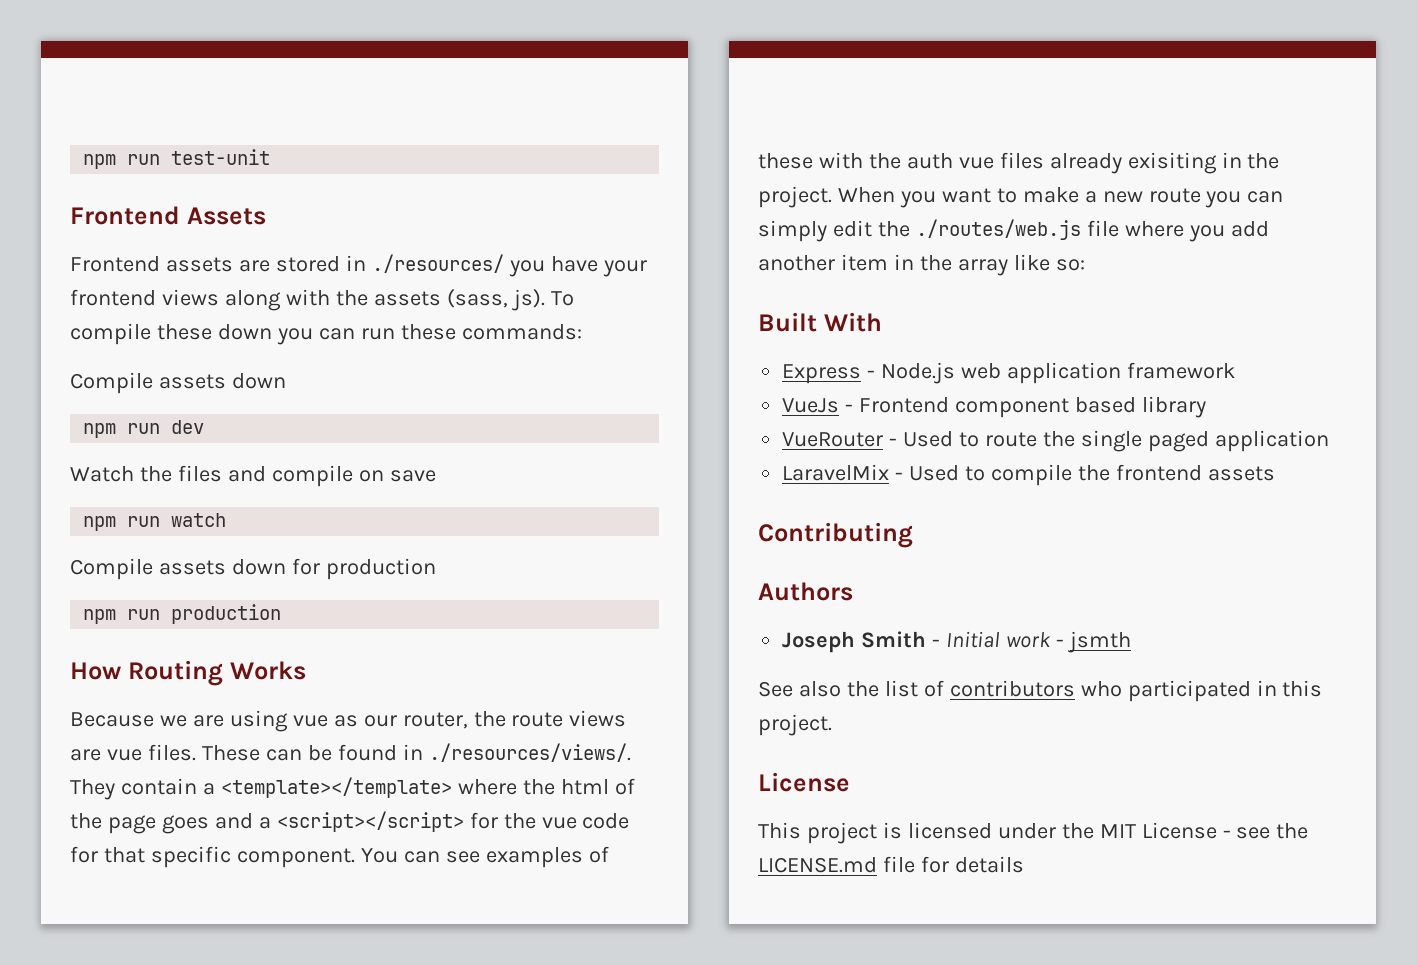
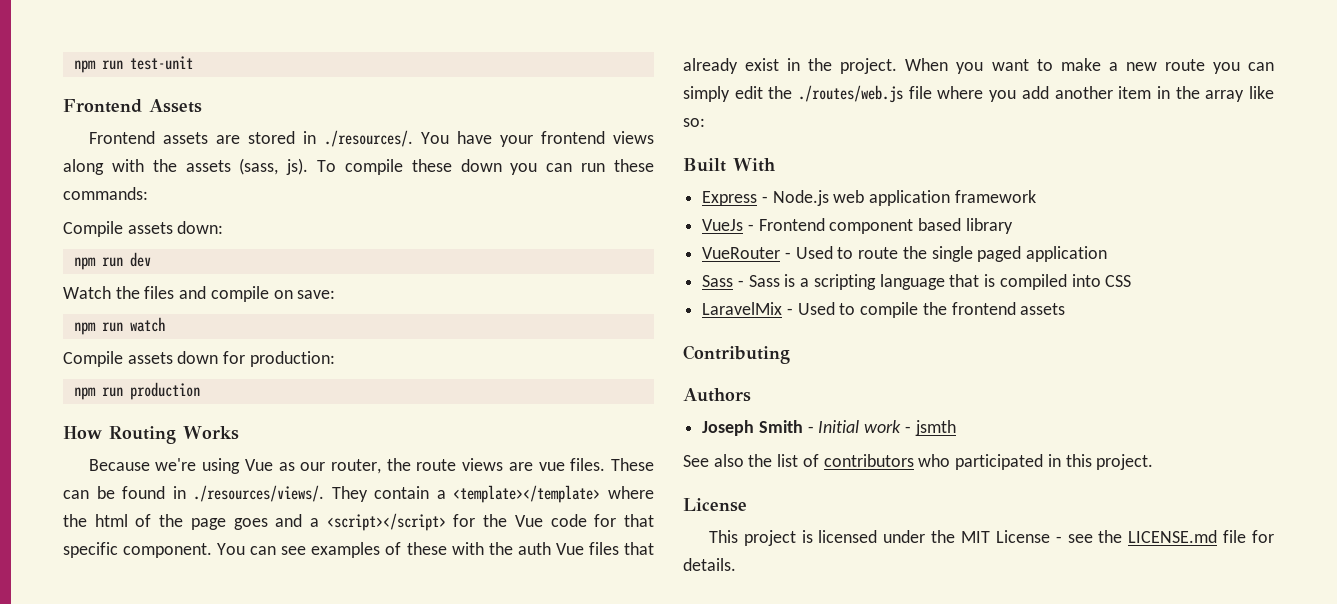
- Frontend assets are stored in ./resources/ you have your frontend views along with the assets (sass, js).
+ Frontend assets are stored in ./resources/. You have your frontend views along with the assets (sass, js).
  To compile these down you can run these commands:
- Compile assets down
+ Compile assets down:
- Watch the files and compile on save
+ Watch the files and compile on save:
- Compile assets down for production
+ Compile assets down for production:
- Because we are using vue as our router, the route views are vue files.
+ Because we're using Vue as our router, the route views are vue files.
- These can be found in ./resources/views/. They contain a <template></template> where the html of the page goes and a <script></script> for the vue code for that specific component.
+ These can be found in ./resources/views/. They contain a <template></template> where the html of the page goes and a <script></script> for the Vue code for that specific component.
- You can see examples of these with the auth vue files already exisiting in the project.
+ You can see examples of these with the auth Vue files that already exist in the project.
+ Sass - Sass is a scripting language that is compiled into CSS
- This project is licensed under the MIT License - see the LICENSE.md file for details
+ This project is licensed under the MIT License - see the LICENSE.md file for details.

